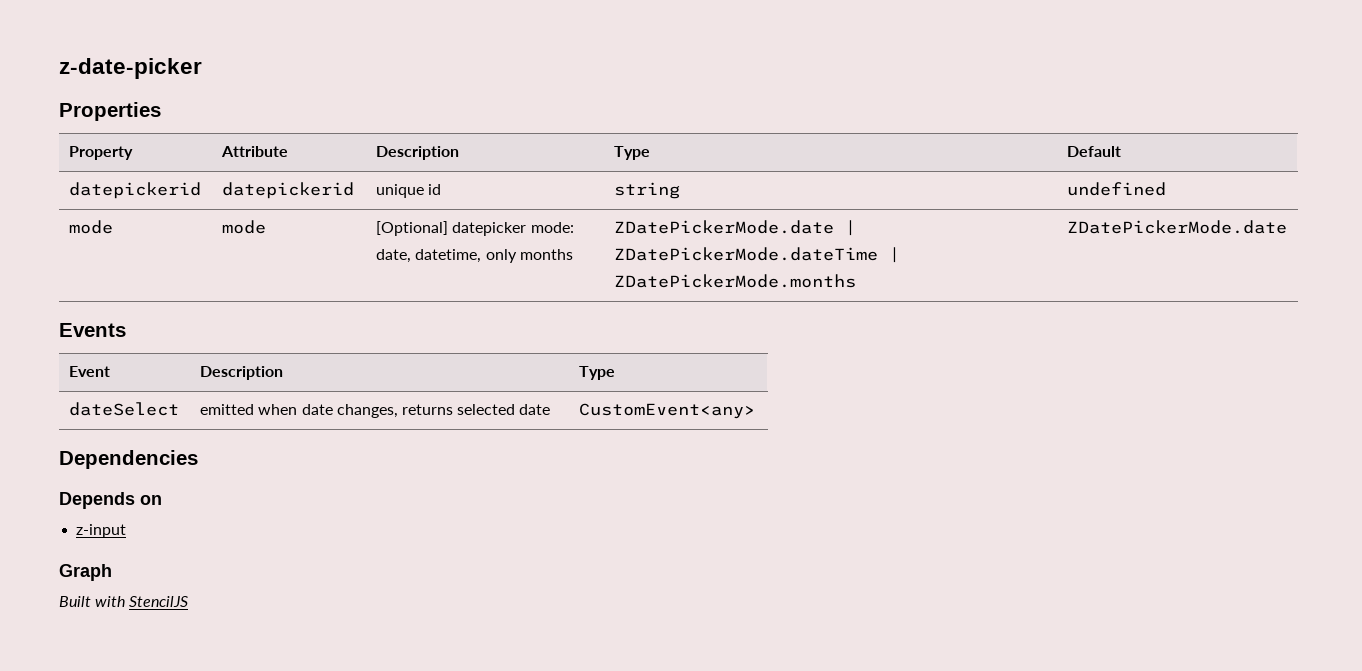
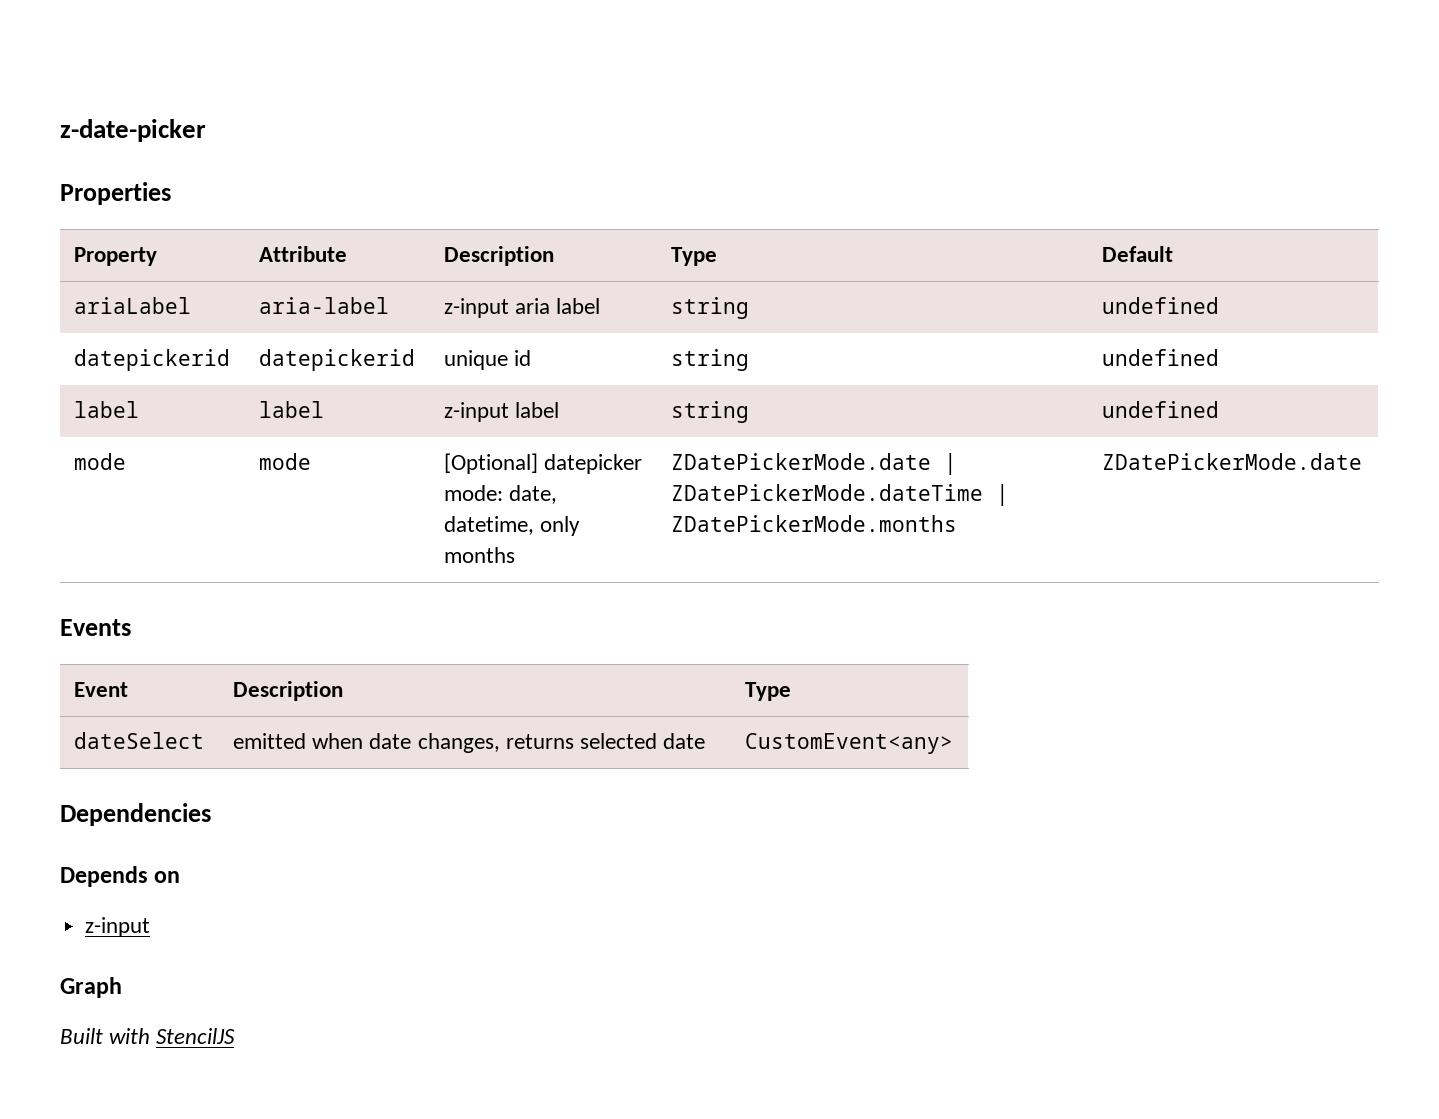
+ ariaLabel | aria-label | z-input aria label | string | undefined
+ label | label | z-input label | string | undefined

